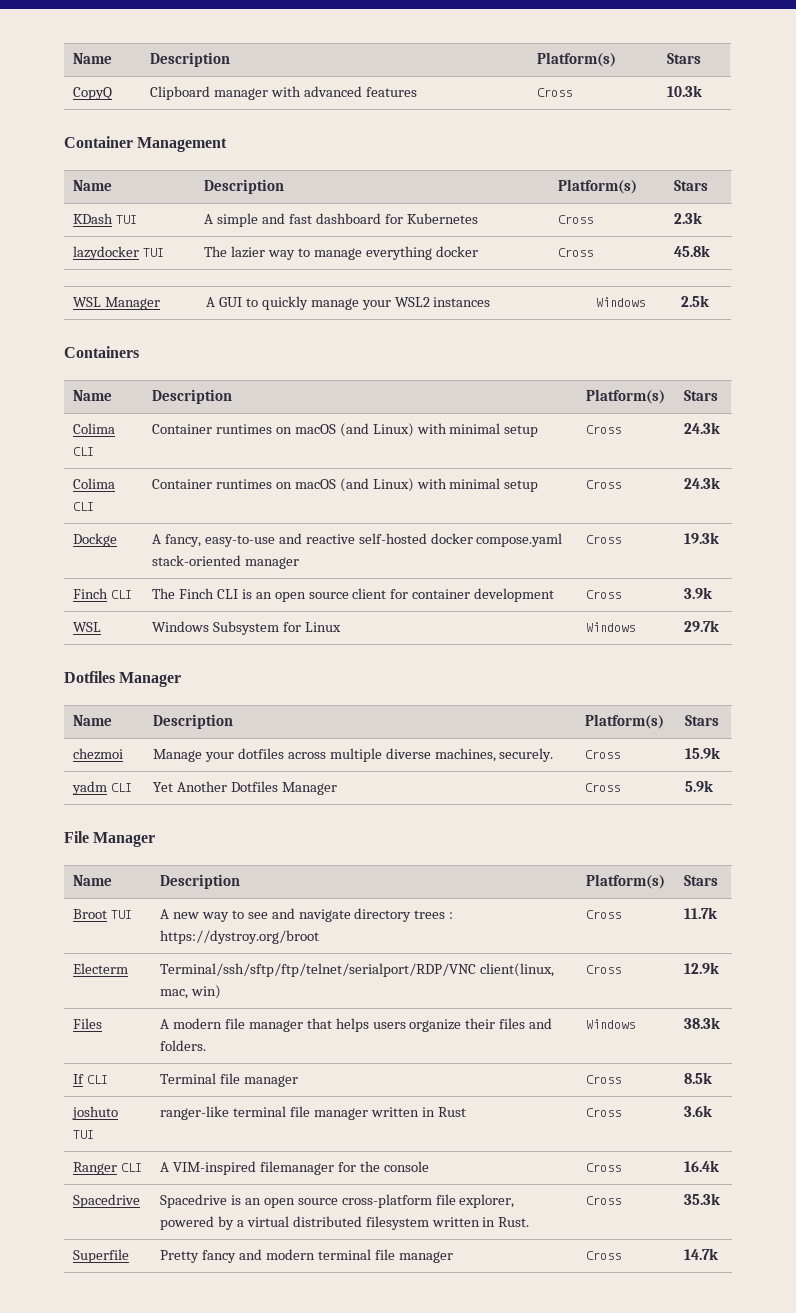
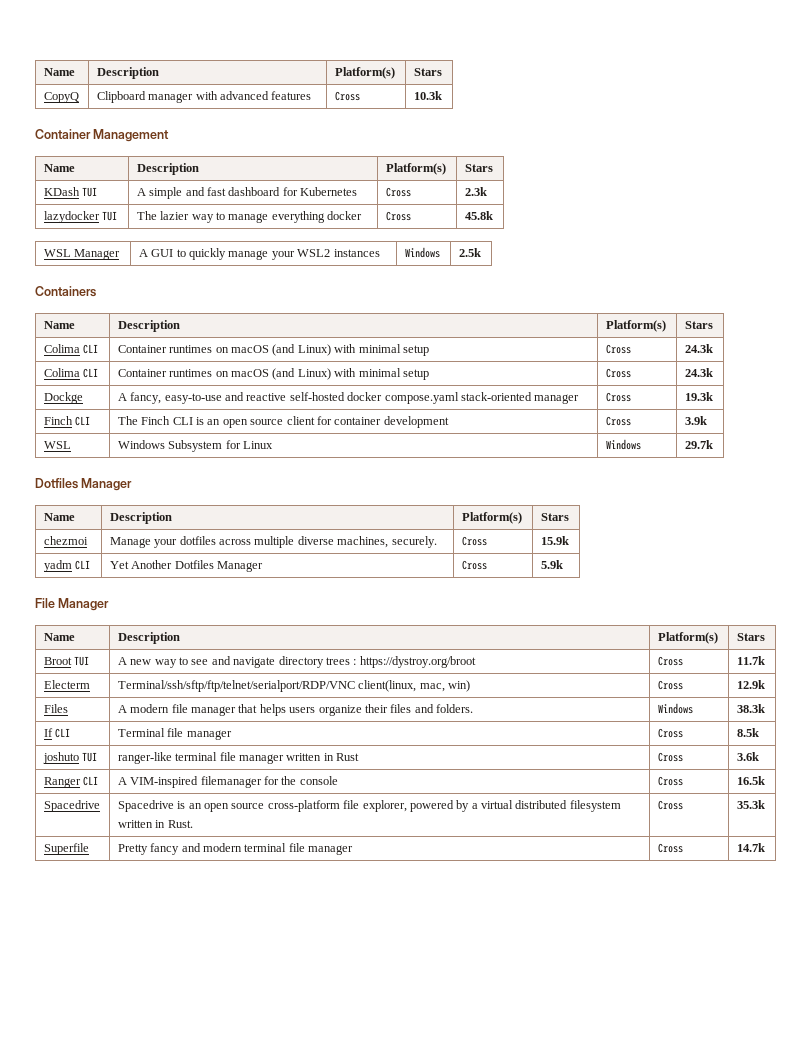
- Ranger CLI | A VIM-inspired filemanager for the console | Cross | 16.4k
+ Ranger CLI | A VIM-inspired filemanager for the console | Cross | 16.5k

